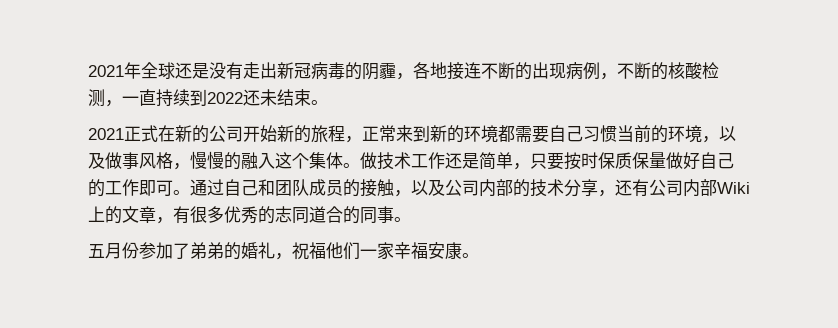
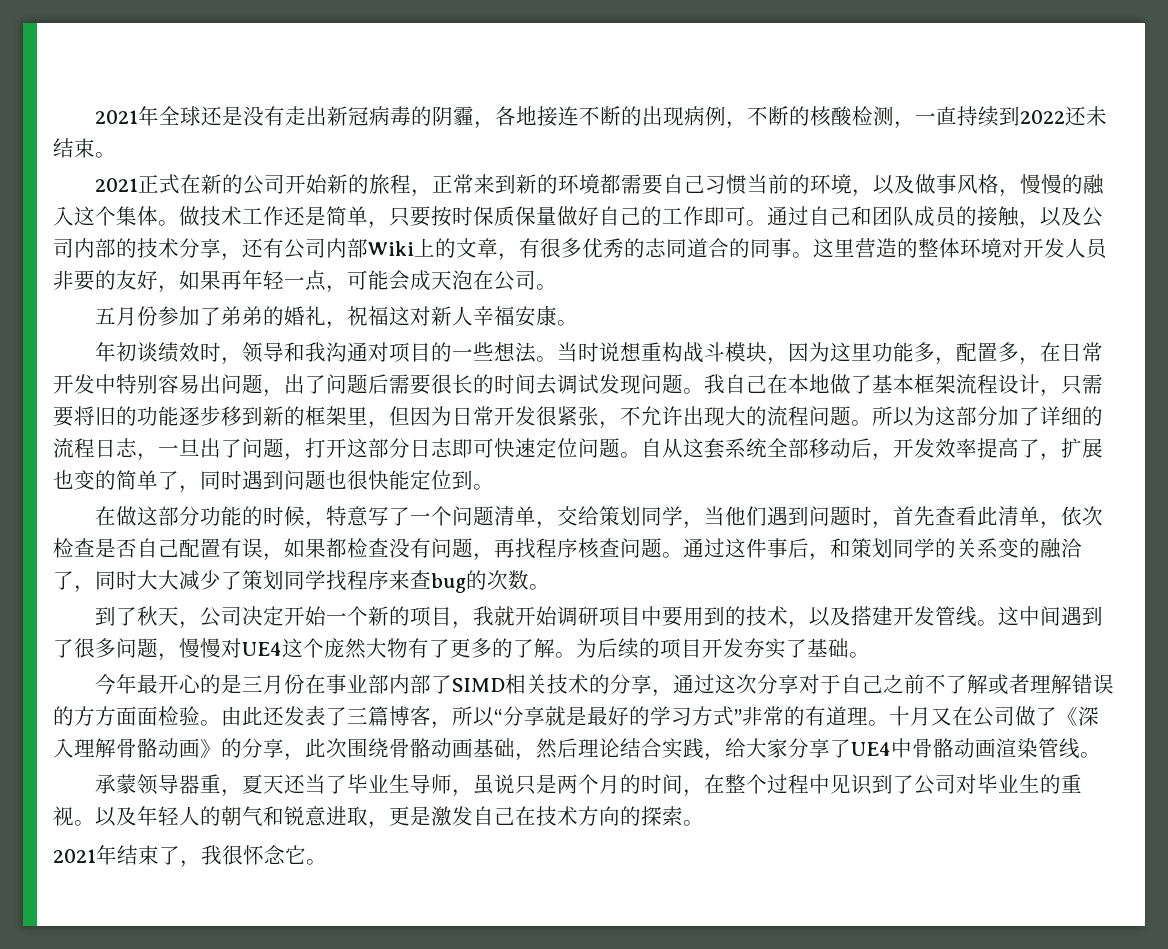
+ 这里营造的整体环境对开发人员非要的友好，如果再年轻一点，可能会成天泡在公司。
- 五月份参加了弟弟的婚礼，祝福他们一家辛福安康。
+ 五月份参加了弟弟的婚礼，祝福这对新人辛福安康。
+ 年初谈绩效时，领导和我沟通对项目的一些想法。当时说想重构战斗模块，因为这里功能多，配置多，在日常开发中特别容易出问题，出了问题后需要很长的时间去调试发现问题。我自己在本地做了基本框架流程设计，只需要将旧的功能逐步移到新的框架里，但因为日常开发很紧张，不允许出现大的流程问题。所以为这部分加了详细的流程日志，一旦出了问题，打开这部分日志即可快速定位问题。自从这套系统全部移动后，开发效率提高了，扩展也变的简单了，同时遇到问题也很快能定位到。
+ 在做这部分功能的时候，特意写了一个问题清单，交给策划同学，当他们遇到问题时，首先查看此清单，依次检查是否自己配置有误，如果都检查没有问题，再找程序核查问题。通过这件事后，和策划同学的关系变的融洽了，同时大大减少了策划同学找程序来查bug的次数。
+ 到了秋天，公司决定开始一个新的项目，我就开始调研项目中要用到的技术，以及搭建开发管线。这中间遇到了很多问题，慢慢对UE4这个庞然大物有了更多的了解。为后续的项目开发夯实了基础。
+ 今年最开心的是三月份在事业部内部了SIMD相关技术的分享，通过这次分享对于自己之前不了解或者理解错误的方方面面检验。由此还发表了三篇博客，所以“分享就是最好的学习方式”非常的有道理。十月又在公司做了《深入理解骨骼动画》的分享，此次围绕骨骼动画基础，然后理论结合实践，给大家分享了UE4中骨骼动画渲染管线。
+ 承蒙领导器重，夏天还当了毕业生导师，虽说只是两个月的时间，在整个过程中见识到了公司对毕业生的重视。以及年轻人的朝气和锐意进取，更是激发自己在技术方向的探索。
+ 2021年结束了，我很怀念它。

